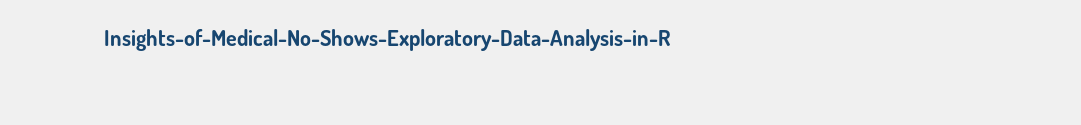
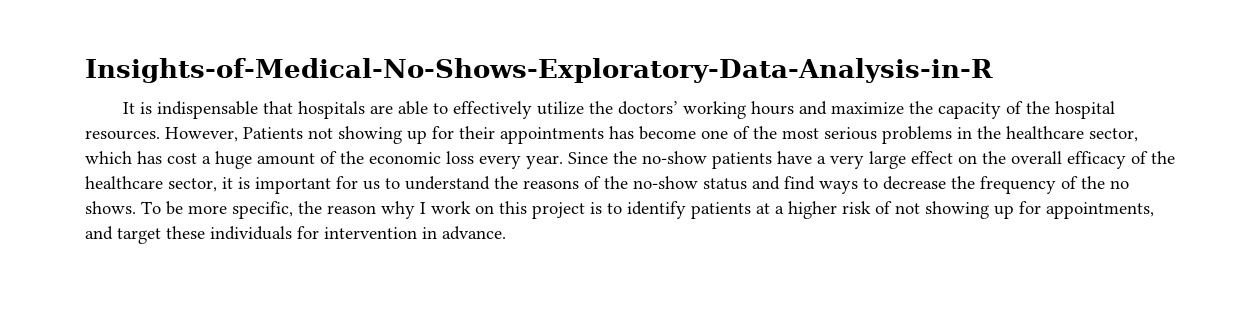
+ It is indispensable that hospitals are able to effectively utilize the doctors’ working hours and maximize the capacity of the hospital resources. However, Patients not showing up for their appointments has become one of the most serious problems in the healthcare sector, which has cost a huge amount of the economic loss every year. Since the no-show patients have a very large effect on the overall efficacy of the healthcare sector, it is important for us to understand the reasons of the no-show status and find ways to decrease the frequency of the no shows. To be more specific, the reason why I work on this project is to identify patients at a higher risk of not showing up for appointments, and target these individuals for intervention in advance.

